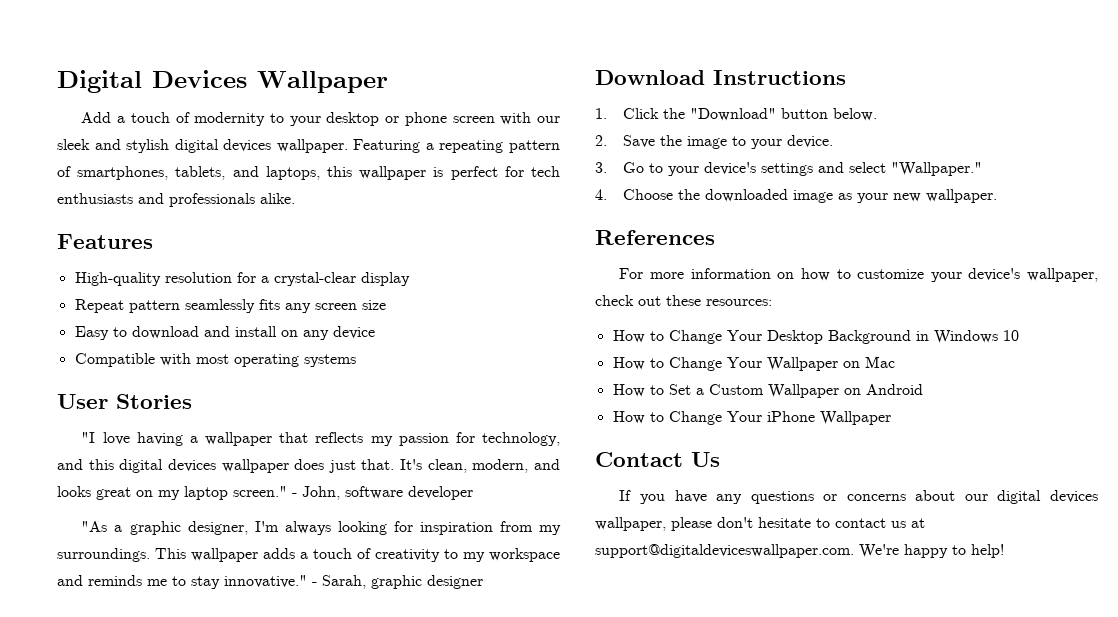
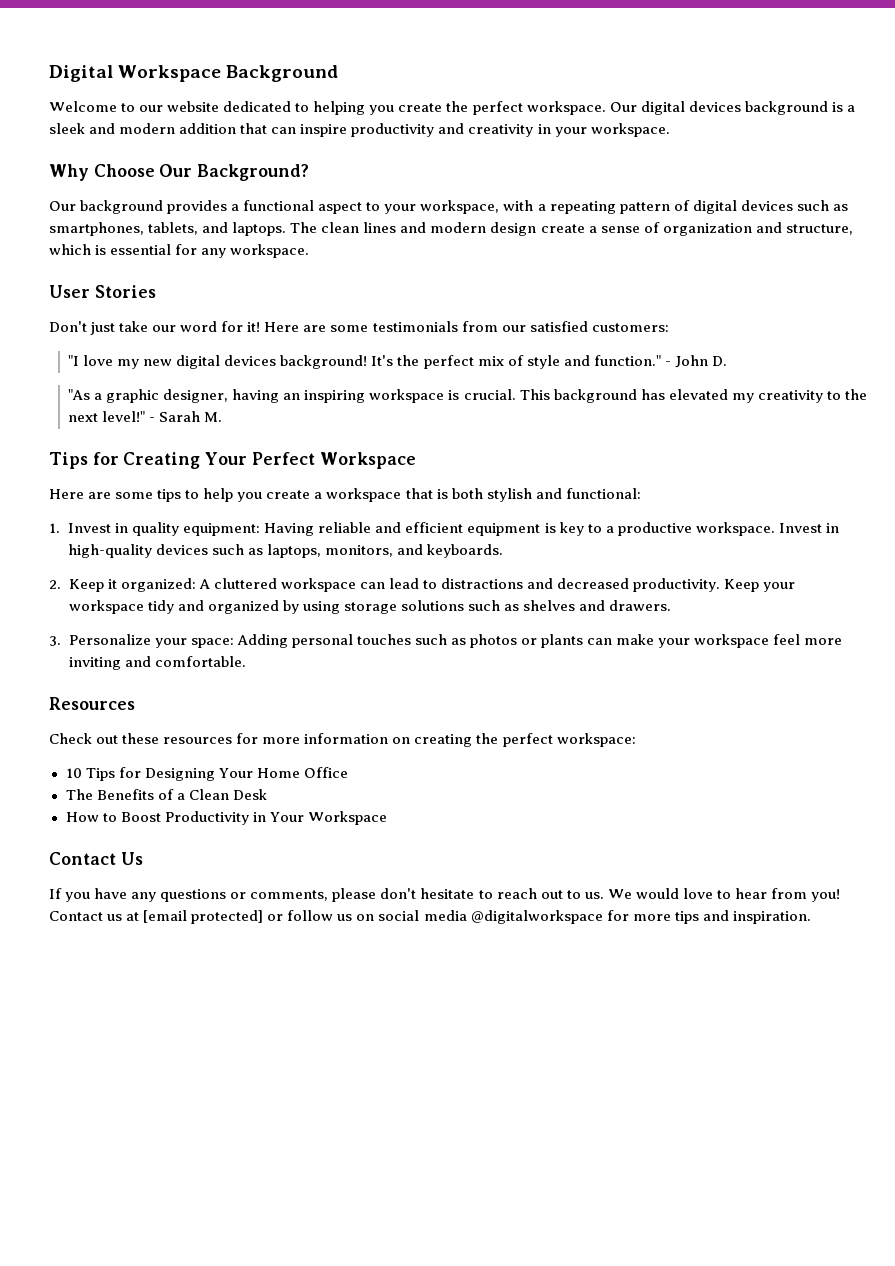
- Digital Devices Wallpaper
- Add a touch of modernity to your desktop or phone screen with our sleek and stylish digital devices wallpaper. Featuring a repeating pattern of smartphones, tablets, and laptops, this wallpaper is perfect for tech enthusiasts and professionals alike.
- Features
- High-quality resolution for a crystal-clear display
- Repeat pattern seamlessly fits any screen size
- Easy to download and install on any device
- Compatible with most operating systems
+ Digital Workspace Background
+ Welcome to our website dedicated to helping you create the perfect workspace. Our digital devices background is a sleek and modern addition that can inspire productivity and creativity in your workspace.
+ Why Choose Our Background?
+ Our background provides a functional aspect to your workspace, with a repeating pattern of digital devices such as smartphones, tablets, and laptops. The clean lines and modern design create a sense of organization and structure, which is essential for any workspace.
  User Stories
- "I love having a wallpaper that reflects my passion for technology, and this digital devices wallpaper does just that. It's clean, modern, and looks great on my laptop screen." - John, software developer
- "As a graphic designer, I'm always looking for inspiration from my surroundings. This wallpaper adds a touch of creativity to my workspace and reminds me to stay innovative." - Sarah, graphic designer
- Download Instructions
- 1. Click the "Download" button below.
- 2. Save the image to your device.
- 3. Go to your device's settings and select "Wallpaper."
- 4. Choose the downloaded image as your new wallpaper.
- References
- For more information on how to customize your device's wallpaper, check out these resources:
- How to Change Your Desktop Background in Windows 10
- How to Change Your Wallpaper on Mac
- How to Set a Custom Wallpaper on Android
- How to Change Your iPhone Wallpaper
+ Don't just take our word for it! Here are some testimonials from our satisfied customers:
+ "I love my new digital devices background! It's the perfect mix of style and function." - John D.
+ "As a graphic designer, having an inspiring workspace is crucial. This background has elevated my creativity to the next level!" - Sarah M.
+ Tips for Creating Your Perfect Workspace
+ Here are some tips to help you create a workspace that is both stylish and functional:
+ 1. Invest in quality equipment: Having reliable and efficient equipment is key to a productive workspace. Invest in high-quality devices such as laptops, monitors, and keyboards.
+ 2. Keep it organized: A cluttered workspace can lead to distractions and decreased productivity. Keep your workspace tidy and organized by using storage solutions such as shelves and drawers.
+ 3. Personalize your space: Adding personal touches such as photos or plants can make your workspace feel more inviting and comfortable.
+ Resources
+ Check out these resources for more information on creating the perfect workspace:
+ 10 Tips for Designing Your Home Office
+ The Benefits of a Clean Desk
+ How to Boost Productivity in Your Workspace
- If you have any questions or concerns about our digital devices wallpaper, please don't hesitate to contact us at support@digitaldeviceswallpaper.com. We're happy to help!
+ If you have any questions or comments, please don't hesitate to reach out to us. We would love to hear from you! Contact us at [email protected] or follow us on social media @digitalworkspace for more tips and inspiration.

